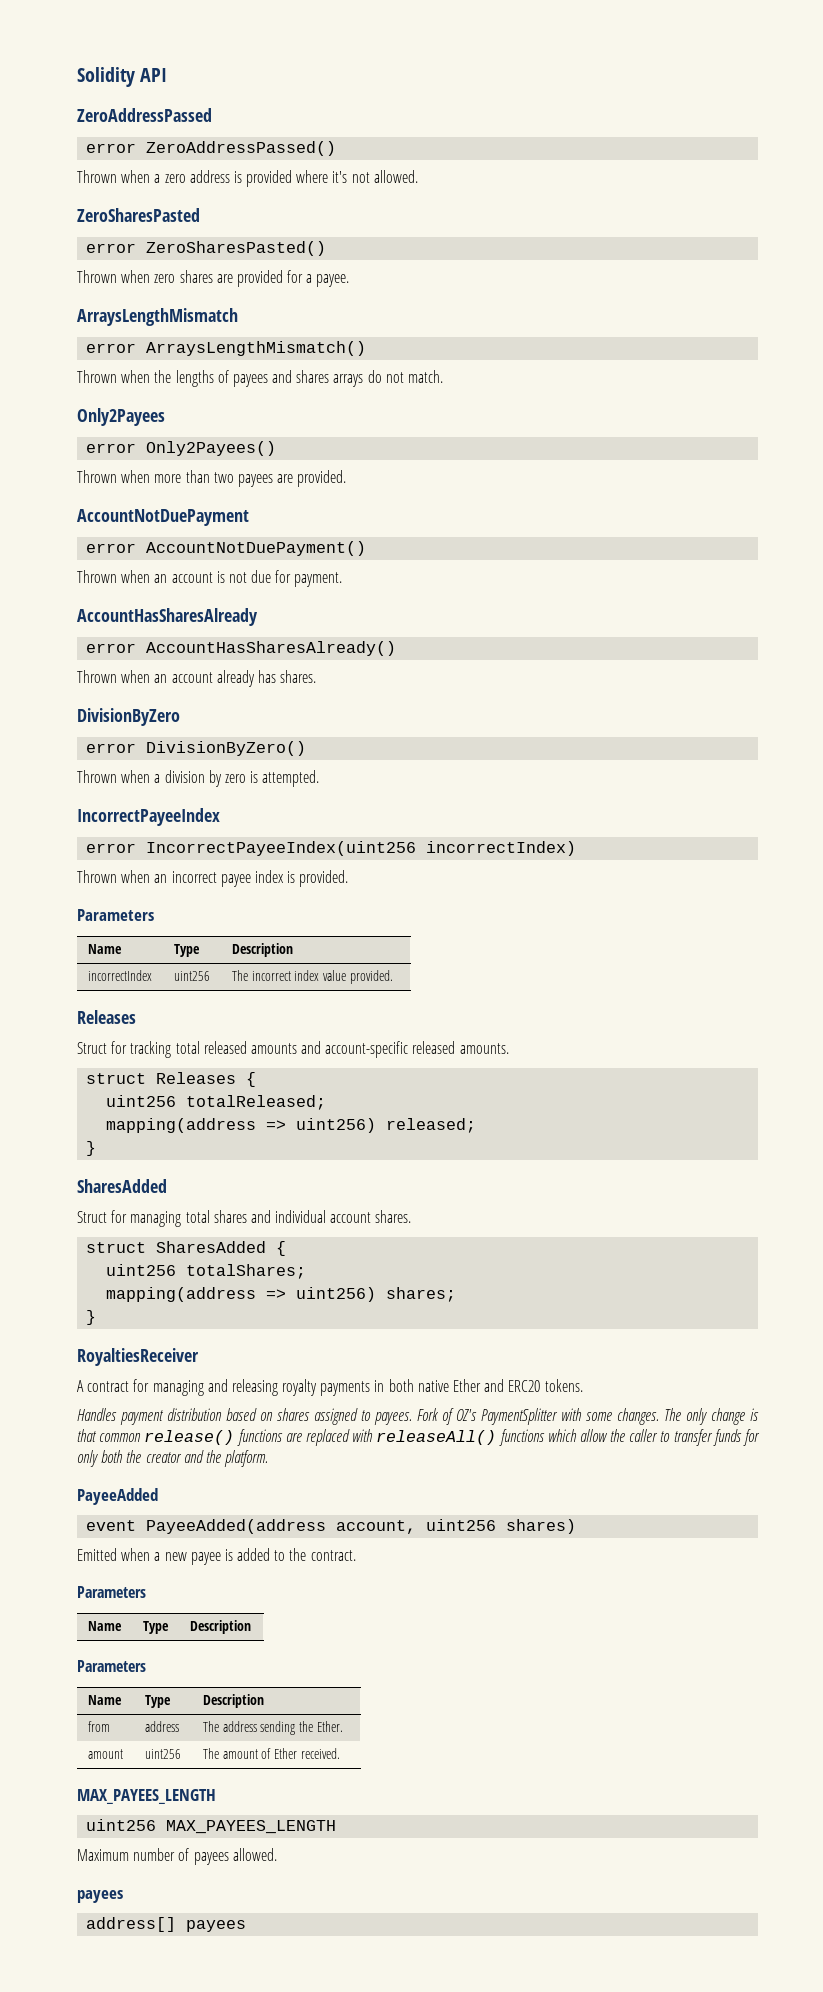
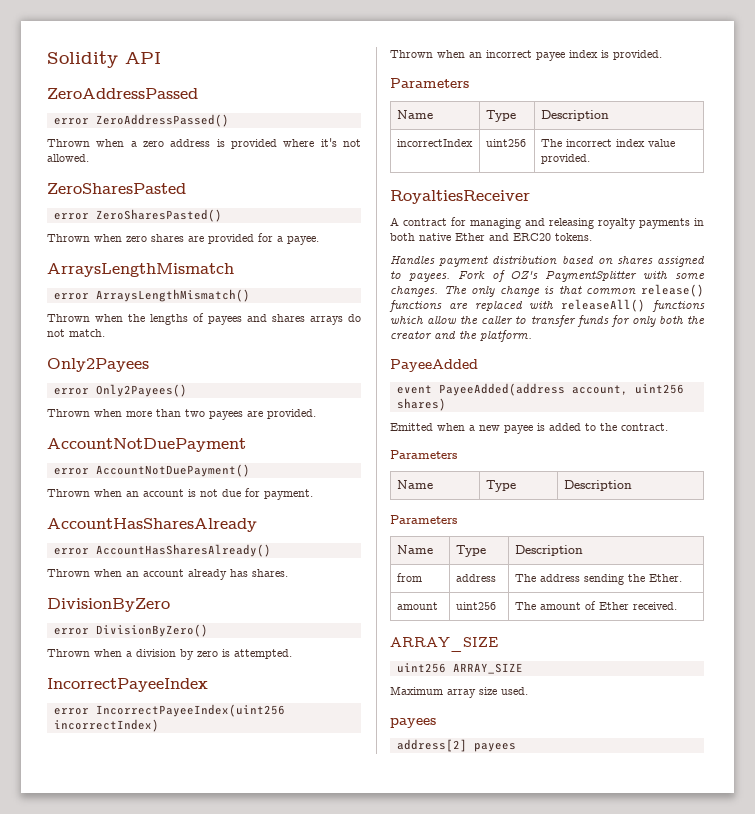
  incorrectIndex | uint256 | The incorrect index value provided.
- Releases
- Struct for tracking total released amounts and account-specific released amounts.
- struct Releases {
- uint256 totalReleased;
- mapping(address => uint256) released;
- }
- SharesAdded
- Struct for managing total shares and individual account shares.
- struct SharesAdded {
- uint256 totalShares;
- mapping(address => uint256) shares;
- }
  amount | uint256 | The amount of Ether received.
- MAX_PAYEES_LENGTH
- uint256 MAX_PAYEES_LENGTH
+ ARRAY_SIZE
+ uint256 ARRAY_SIZE
- Maximum number of payees allowed.
+ Maximum array size used.
- address[] payees
+ address[2] payees

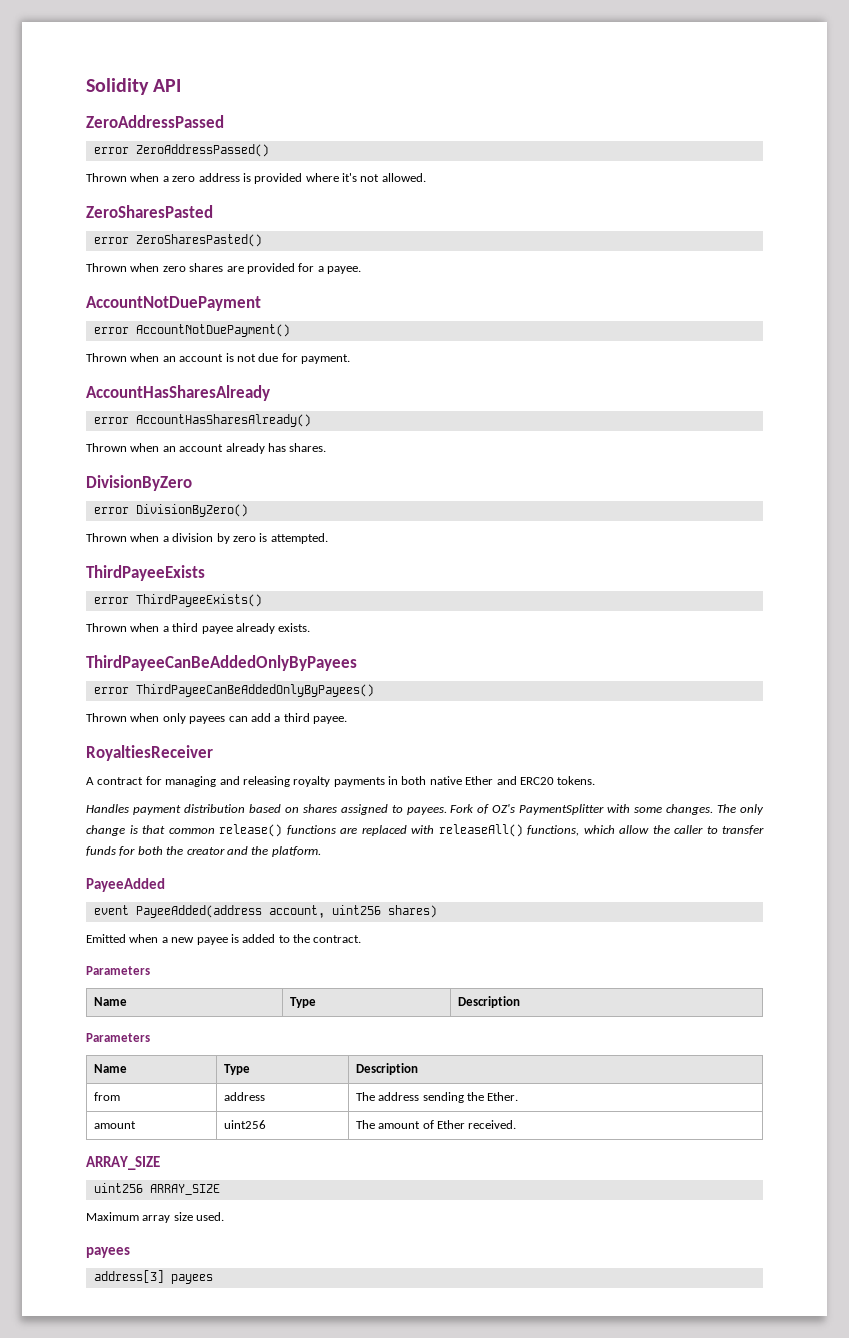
- ArraysLengthMismatch
- error ArraysLengthMismatch()
- Thrown when the lengths of payees and shares arrays do not match.
- Only2Payees
- error Only2Payees()
- Thrown when more than two payees are provided.
- IncorrectPayeeIndex
- error IncorrectPayeeIndex(uint256 incorrectIndex)
- Thrown when an incorrect payee index is provided.
- Parameters
- Name | Type | Description
- incorrectIndex | uint256 | The incorrect index value provided.
+ ThirdPayeeExists
+ error ThirdPayeeExists()
+ Thrown when a third payee already exists.
+ ThirdPayeeCanBeAddedOnlyByPayees
+ error ThirdPayeeCanBeAddedOnlyByPayees()
+ Thrown when only payees can add a third payee.
- The only change is that common release() functions are replaced with releaseAll() functions which allow the caller to transfer funds for only both the creator and the platform.
+ The only change is that common release() functions are replaced with releaseAll() functions, which allow the caller to transfer funds for both the creator and the platform.
- address[2] payees
+ address[3] payees

